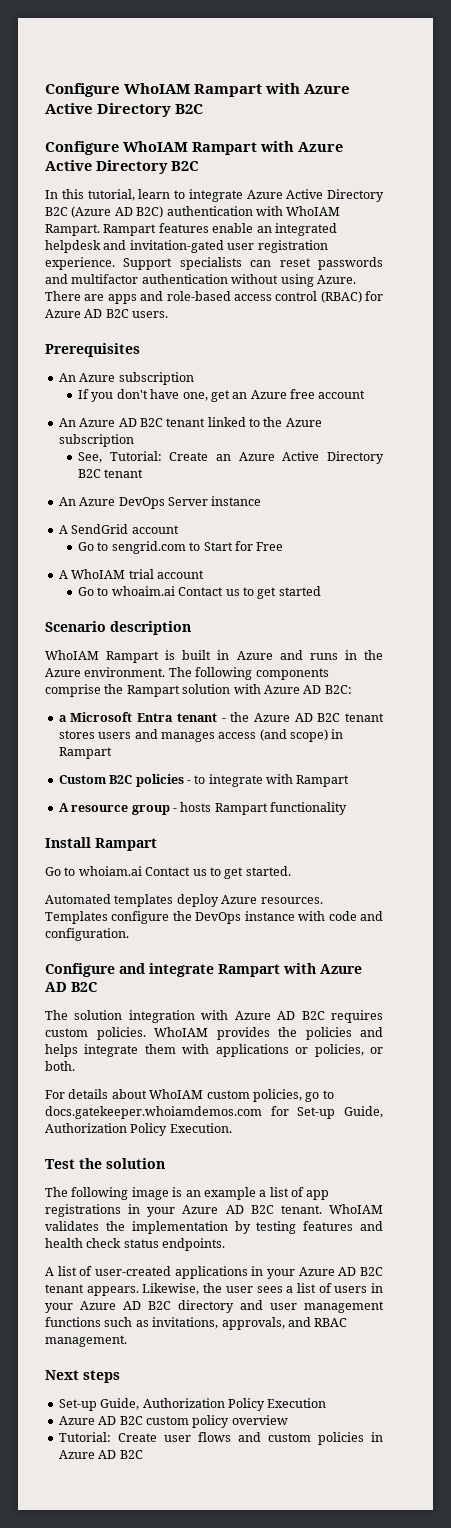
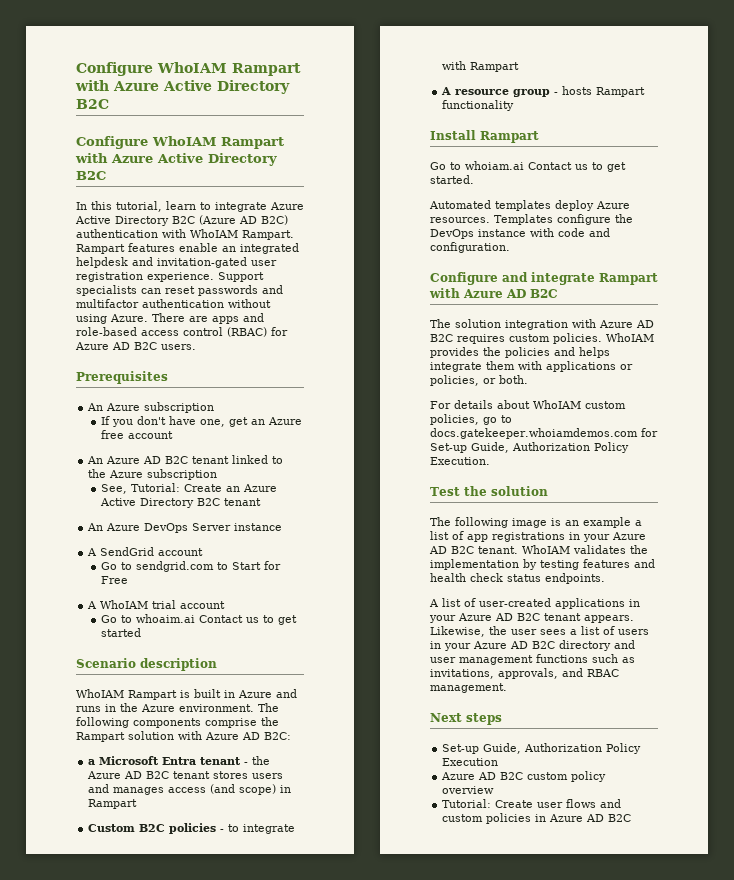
- Go to sengrid.com to Start for Free
+ Go to sendgrid.com to Start for Free

